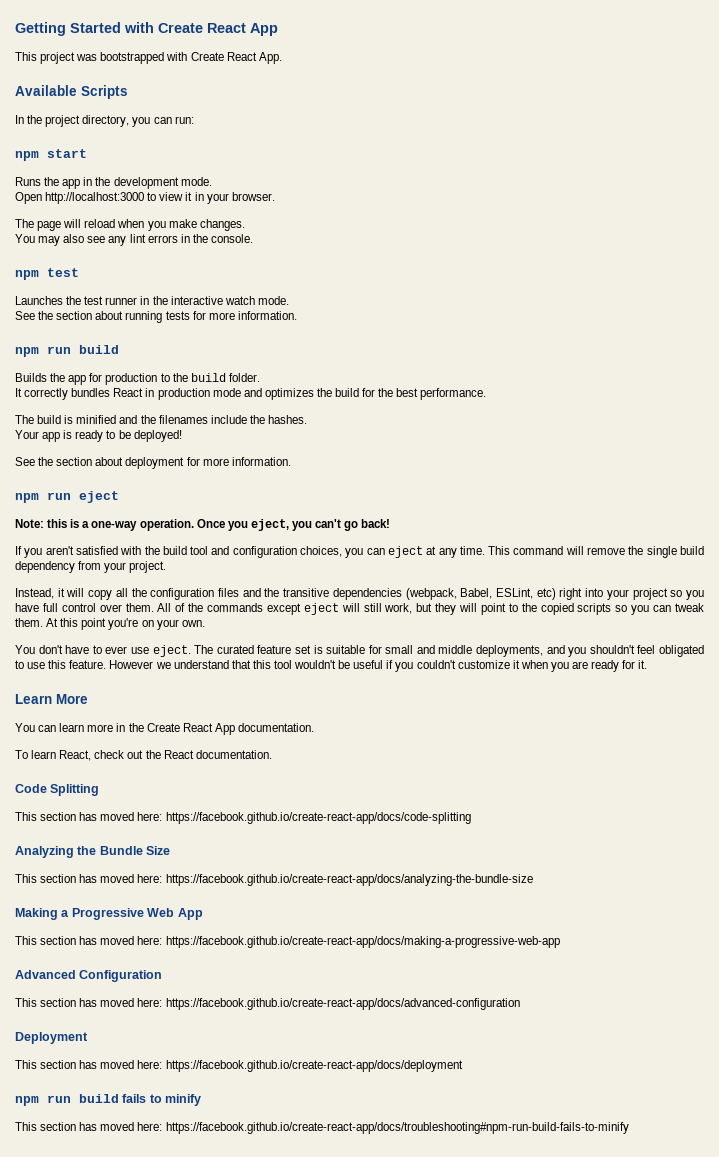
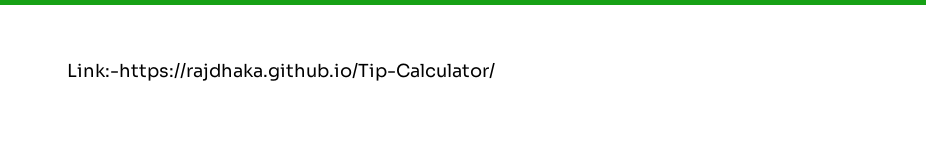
- Getting Started with Create React App
- This project was bootstrapped with Create React App.
- Available Scripts
- In the project directory, you can run:
- npm start
- Runs the app in the development mode.
- Open http://localhost:3000 to view it in your browser.
- The page will reload when you make changes.
- You may also see any lint errors in the console.
- npm test
- Launches the test runner in the interactive watch mode.
- See the section about running tests for more information.
- npm run build
- Builds the app for production to the build folder.
- It correctly bundles React in production mode and optimizes the build for the best performance.
- The build is minified and the filenames include the hashes.
- Your app is ready to be deployed!
- See the section about deployment for more information.
- npm run eject
- Note: this is a one-way operation. Once you eject, you can't go back!
- If you aren't satisfied with the build tool and configuration choices, you can eject at any time. This command will remove the single build dependency from your project.
- Instead, it will copy all the configuration files and the transitive dependencies (webpack, Babel, ESLint, etc) right into your project so you have full control over them. All of the commands except eject will still work, but they will point to the copied scripts so you can tweak them. At this point you're on your own.
- You don't have to ever use eject. The curated feature set is suitable for small and middle deployments, and you shouldn't feel obligated to use this feature. However we understand that this tool wouldn't be useful if you couldn't customize it when you are ready for it.
- Learn More
- You can learn more in the Create React App documentation.
- To learn React, check out the React documentation.
- Code Splitting
- This section has moved here: https://facebook.github.io/create-react-app/docs/code-splitting
- Analyzing the Bundle Size
- This section has moved here: https://facebook.github.io/create-react-app/docs/analyzing-the-bundle-size
- Making a Progressive Web App
- This section has moved here: https://facebook.github.io/create-react-app/docs/making-a-progressive-web-app
- Advanced Configuration
- This section has moved here: https://facebook.github.io/create-react-app/docs/advanced-configuration
- Deployment
- This section has moved here: https://facebook.github.io/create-react-app/docs/deployment
- npm run build fails to minify
- This section has moved here: https://facebook.github.io/create-react-app/docs/troubleshooting#npm-run-build-fails-to-minify
+ Link:-https://rajdhaka.github.io/Tip-Calculator/

